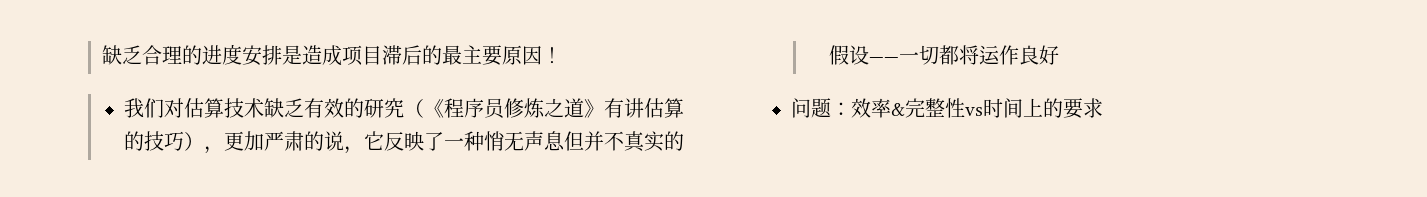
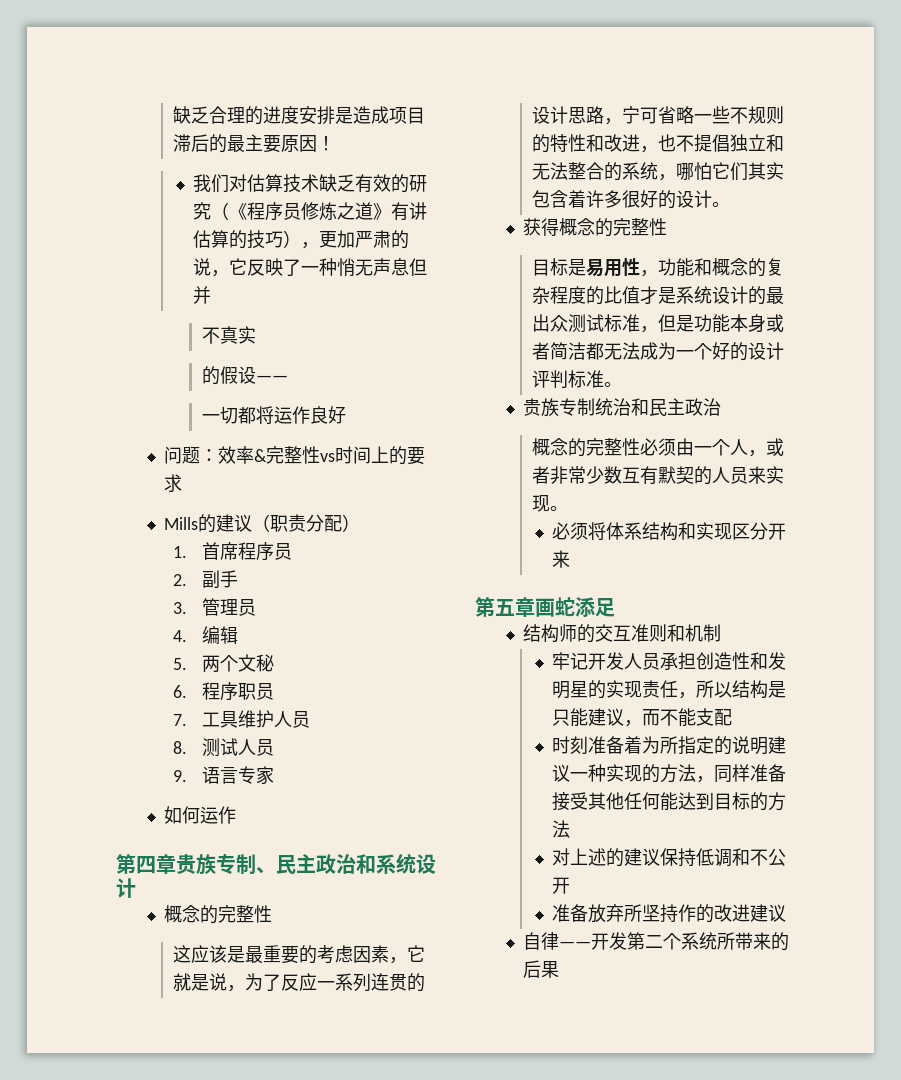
- 我们对估算技术缺乏有效的研究（《程序员修炼之道》有讲估算的技巧），更加严肃的说，它反映了一种悄无声息但并不真实的假设——一切都将运作良好
+ 我们对估算技术缺乏有效的研究（《程序员修炼之道》有讲估算的技巧），更加严肃的说，它反映了一种悄无声息但并
+ 不真实
+ 的假设——
+ 一切都将运作良好
+ Mills的建议（职责分配）
+ 1.首席程序员
+ 2.副手
+ 3.管理员
+ 4.编辑
+ 5.两个文秘
+ 6.程序职员
+ 7.工具维护人员
+ 8.测试人员
+ 9.语言专家
+ 如何运作
+ 第四章贵族专制、民主政治和系统设计
+ 概念的完整性
+ 这应该是最重要的考虑因素，它就是说，为了反应一系列连贯的设计思路，宁可省略一些不规则的特性和改进，也不提倡独立和无法整合的系统，哪怕它们其实包含着许多很好的设计。
+ 获得概念的完整性
+ 目标是易用性，功能和概念的复杂程度的比值才是系统设计的最出众测试标准，但是功能本身或者简洁都无法成为一个好的设计评判标准。
+ 贵族专制统治和民主政治
+ 概念的完整性必须由一个人，或者非常少数互有默契的人员来实现。
+ 必须将体系结构和实现区分开来
+ 第五章画蛇添足
+ 结构师的交互准则和机制
+ 牢记开发人员承担创造性和发明星的实现责任，所以结构是只能建议，而不能支配
+ 时刻准备着为所指定的说明建议一种实现的方法，同样准备接受其他任何能达到目标的方法
+ 对上述的建议保持低调和不公开
+ 准备放弃所坚持作的改进建议
+ 自律——开发第二个系统所带来的后果

